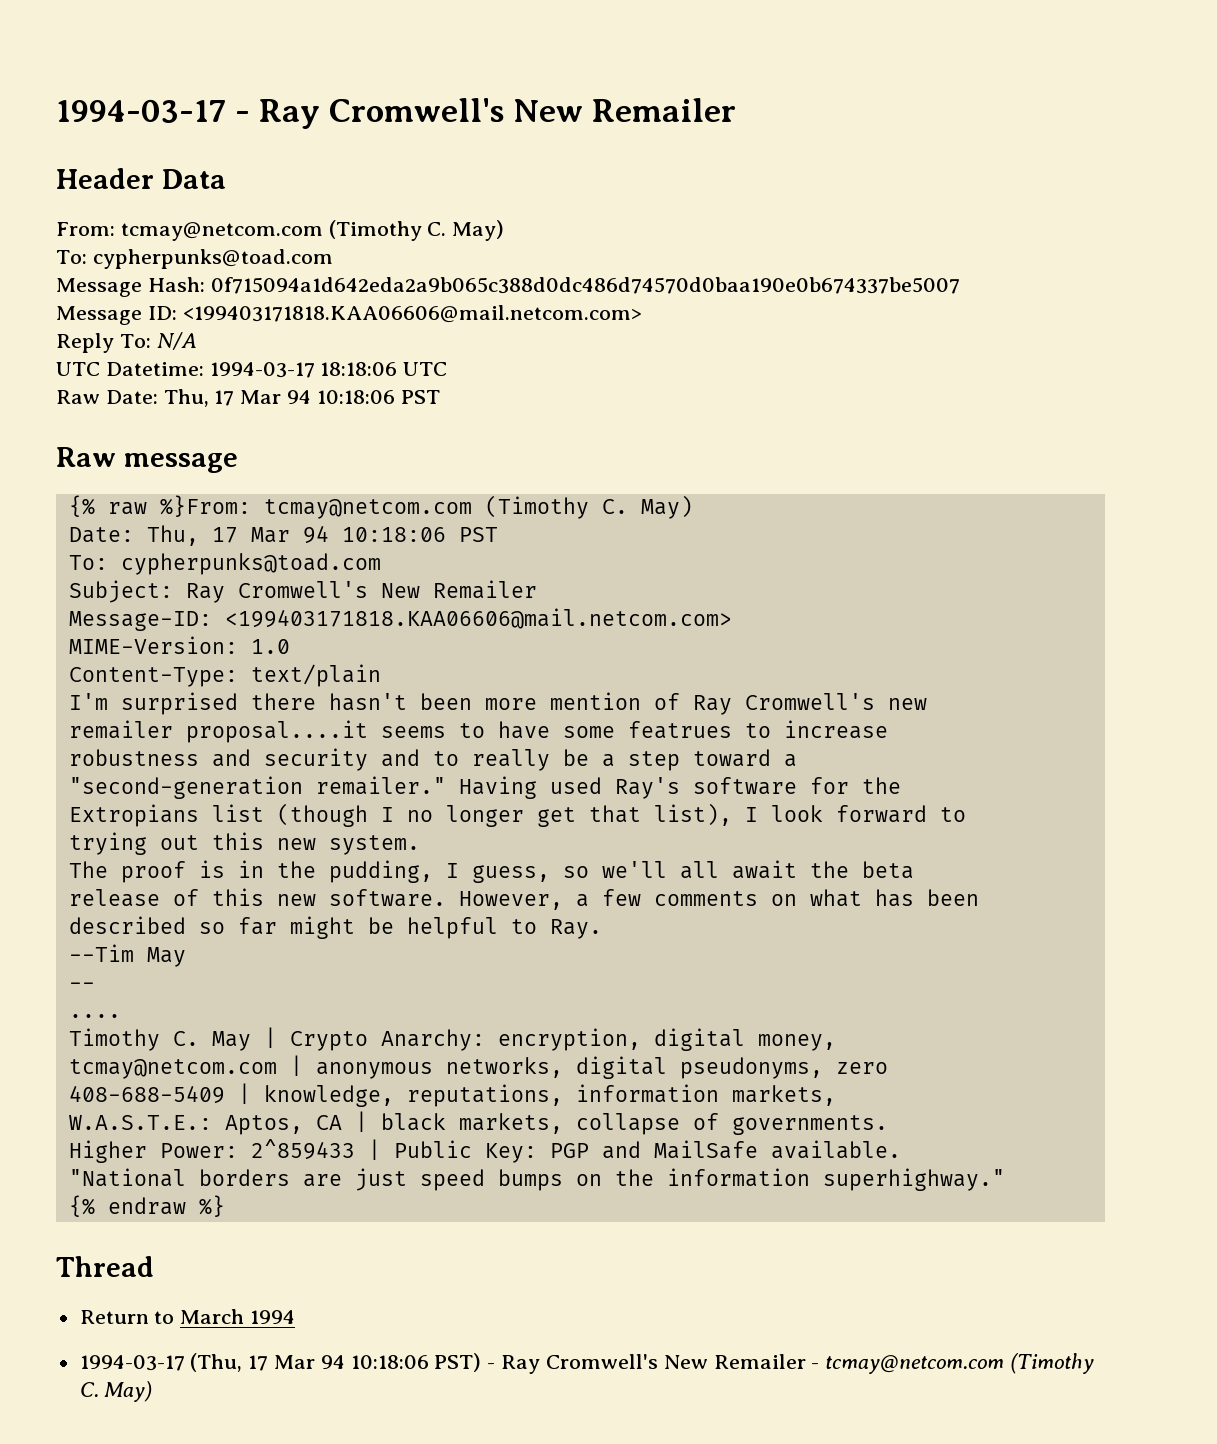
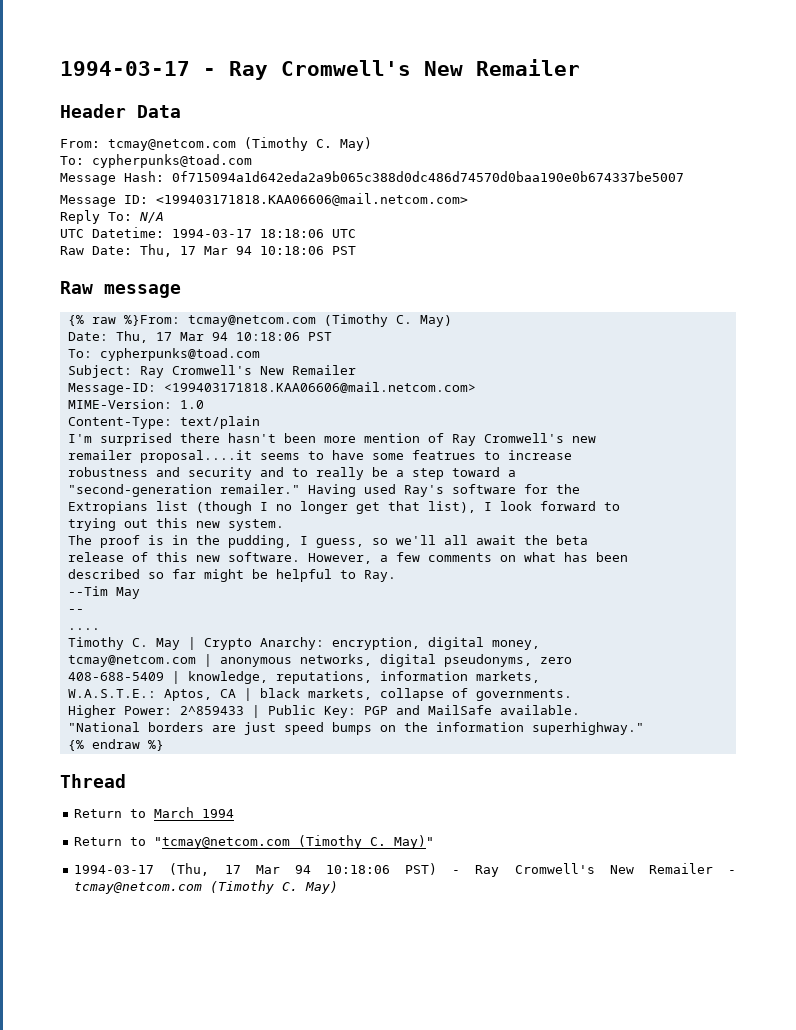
+ Return to "tcmay@netcom.com (Timothy C. May)"

